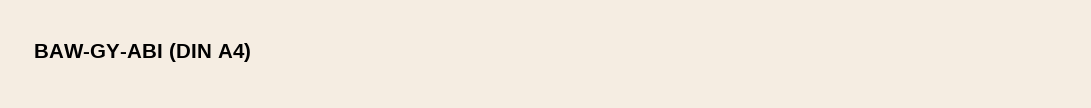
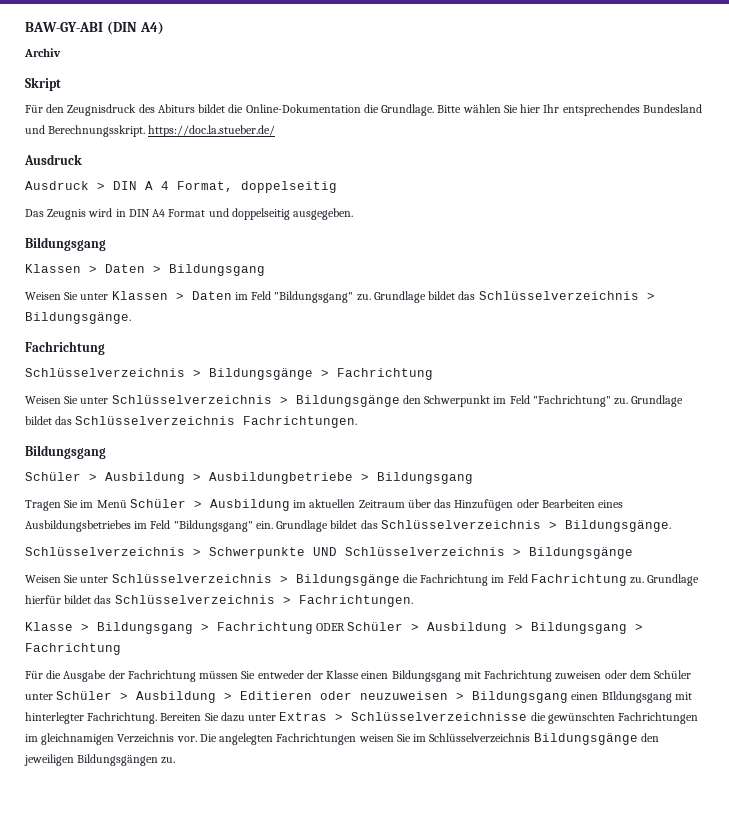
+ Archiv
+ Skript
+ Für den Zeugnisdruck des Abiturs bildet die Online-Dokumentation die Grundlage. Bitte wählen Sie hier Ihr entsprechendes Bundesland und Berechnungsskript. https://doc.la.stueber.de/
+ Ausdruck
+ Ausdruck > DIN A 4 Format, doppelseitig
+ Das Zeugnis wird in DIN A4 Format und doppelseitig ausgegeben.
+ Bildungsgang
+ Klassen > Daten > Bildungsgang
+ Weisen Sie unter Klassen > Daten im Feld "Bildungsgang" zu. Grundlage bildet das Schlüsselverzeichnis > Bildungsgänge.
+ Fachrichtung
+ Schlüsselverzeichnis > Bildungsgänge > Fachrichtung
+ Weisen Sie unter Schlüsselverzeichnis > Bildungsgänge den Schwerpunkt im Feld "Fachrichtung" zu. Grundlage bildet das Schlüsselverzeichnis Fachrichtungen.
+ Bildungsgang
+ Schüler > Ausbildung > Ausbildungbetriebe > Bildungsgang
+ Tragen Sie im Menü Schüler > Ausbildung im aktuellen Zeitraum über das Hinzufügen oder Bearbeiten eines Ausbildungsbetriebes im Feld "Bildungsgang" ein. Grundlage bildet das Schlüsselverzeichnis > Bildungsgänge.
+ Schlüsselverzeichnis > Schwerpunkte UND Schlüsselverzeichnis > Bildungsgänge
+ Weisen Sie unter Schlüsselverzeichnis > Bildungsgänge die Fachrichtung im Feld Fachrichtung zu. Grundlage hierfür bildet das Schlüsselverzeichnis > Fachrichtungen.
+ Klasse > Bildungsgang > Fachrichtung ODER Schüler > Ausbildung > Bildungsgang > Fachrichtung
+ Für die Ausgabe der Fachrichtung müssen Sie entweder der Klasse einen Bildungsgang mit Fachrichtung zuweisen oder dem Schüler unter Schüler > Ausbildung > Editieren oder neuzuweisen > Bildungsgang einen BIldungsgang mit hinterlegter Fachrichtung. Bereiten Sie dazu unter Extras > Schlüsselverzeichnisse die gewünschten Fachrichtungen im gleichnamigen Verzeichnis vor. Die angelegten Fachrichtungen weisen Sie im Schlüsselverzeichnis Bildungsgänge den jeweiligen Bildungsgängen zu.

